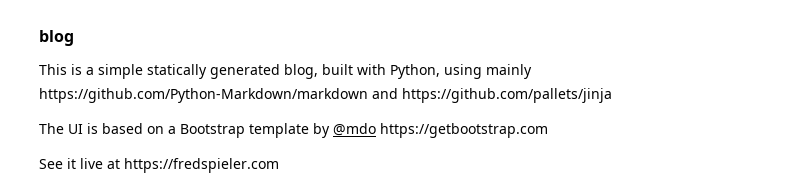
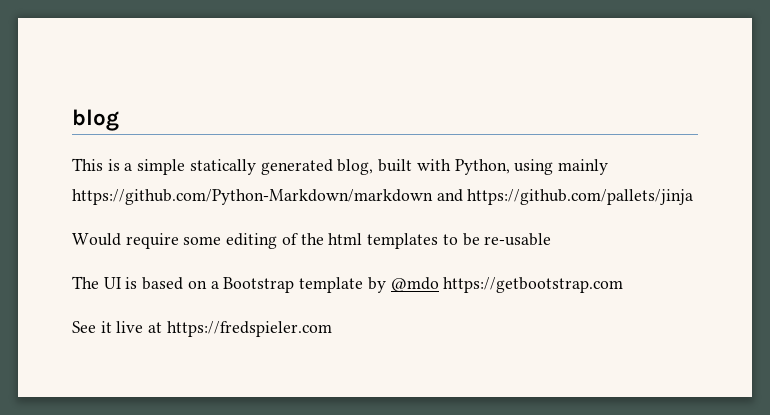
+ Would require some editing of the html templates to be re-usable

